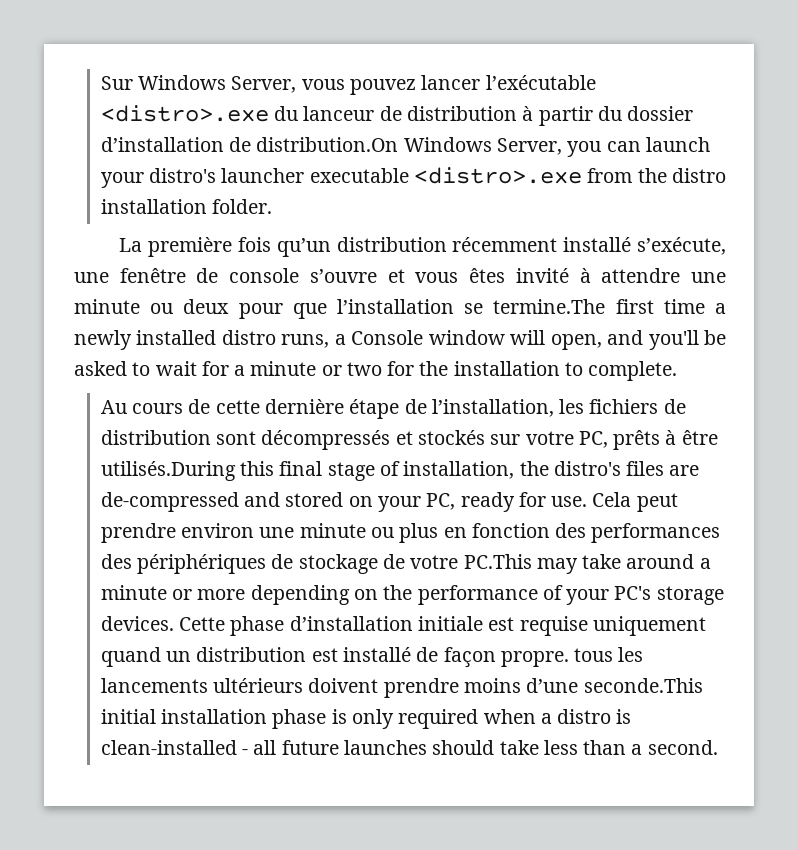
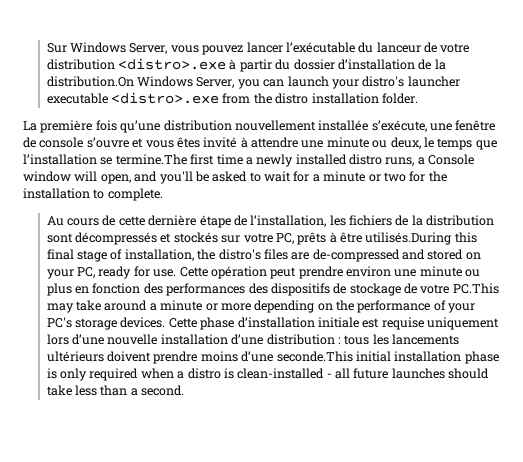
- Sur Windows Server, vous pouvez lancer l’exécutable <distro>.exe du lanceur de distribution à partir du dossier d’installation de distribution.On Windows Server, you can launch your distro's launcher executable <distro>.exe from the distro installation folder.
+ Sur Windows Server, vous pouvez lancer l’exécutable du lanceur de votre distribution <distro>.exe à partir du dossier d’installation de la distribution.On Windows Server, you can launch your distro's launcher executable <distro>.exe from the distro installation folder.
- La première fois qu’un distribution récemment installé s’exécute, une fenêtre de console s’ouvre et vous êtes invité à attendre une minute ou deux pour que l’installation se termine.The first time a newly installed distro runs, a Console window will open, and you'll be asked to wait for a minute or two for the installation to complete.
+ La première fois qu’une distribution nouvellement installée s’exécute, une fenêtre de console s’ouvre et vous êtes invité à attendre une minute ou deux, le temps que l’installation se termine.The first time a newly installed distro runs, a Console window will open, and you'll be asked to wait for a minute or two for the installation to complete.
- Au cours de cette dernière étape de l’installation, les fichiers de distribution sont décompressés et stockés sur votre PC, prêts à être utilisés.During this final stage of installation, the distro's files are de-compressed and stored on your PC, ready for use.
+ Au cours de cette dernière étape de l’installation, les fichiers de la distribution sont décompressés et stockés sur votre PC, prêts à être utilisés.During this final stage of installation, the distro's files are de-compressed and stored on your PC, ready for use.
- Cela peut prendre environ une minute ou plus en fonction des performances des périphériques de stockage de votre PC.This may take around a minute or more depending on the performance of your PC's storage devices.
+ Cette opération peut prendre environ une minute ou plus en fonction des performances des dispositifs de stockage de votre PC.This may take around a minute or more depending on the performance of your PC's storage devices.
- Cette phase d’installation initiale est requise uniquement quand un distribution est installé de façon propre. tous les lancements ultérieurs doivent prendre moins d’une seconde.This initial installation phase is only required when a distro is clean-installed - all future launches should take less than a second.
+ Cette phase d’installation initiale est requise uniquement lors d’une nouvelle installation d’une distribution : tous les lancements ultérieurs doivent prendre moins d’une seconde.This initial installation phase is only required when a distro is clean-installed - all future launches should take less than a second.

